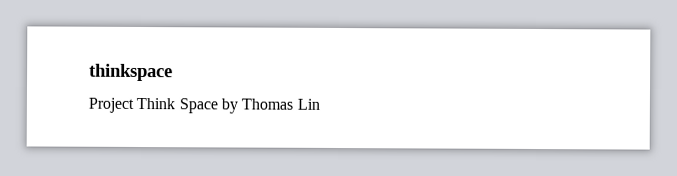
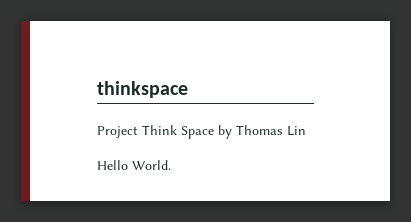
+ Hello World.

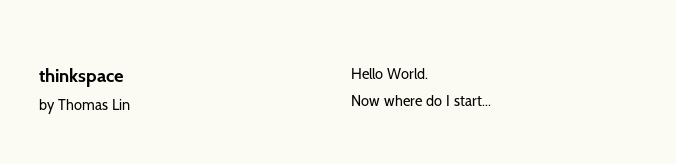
- Project Think Space by Thomas Lin
+ by Thomas Lin
+ Now where do I start...

